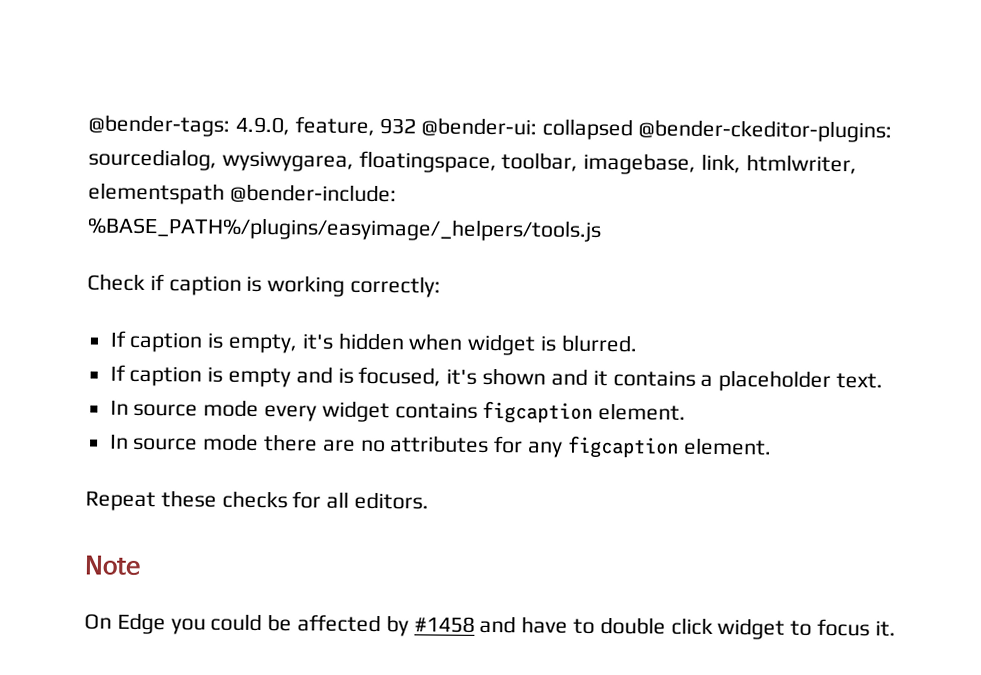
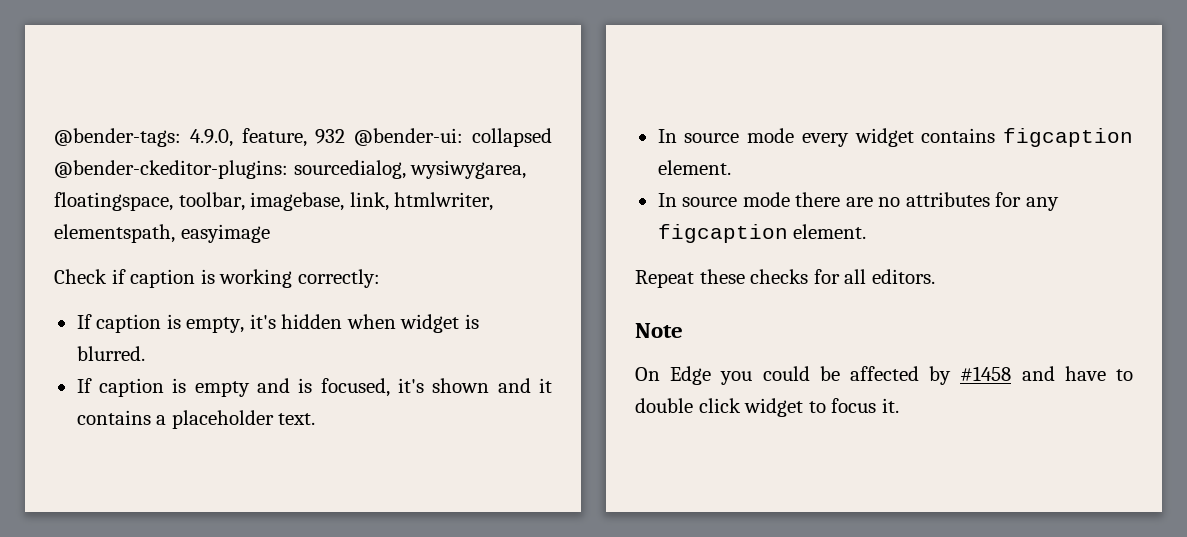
- @bender-tags: 4.9.0, feature, 932 @bender-ui: collapsed @bender-ckeditor-plugins: sourcedialog, wysiwygarea, floatingspace, toolbar, imagebase, link, htmlwriter, elementspath @bender-include: %BASE_PATH%/plugins/easyimage/_helpers/tools.js
+ @bender-tags: 4.9.0, feature, 932 @bender-ui: collapsed @bender-ckeditor-plugins: sourcedialog, wysiwygarea, floatingspace, toolbar, imagebase, link, htmlwriter, elementspath, easyimage

